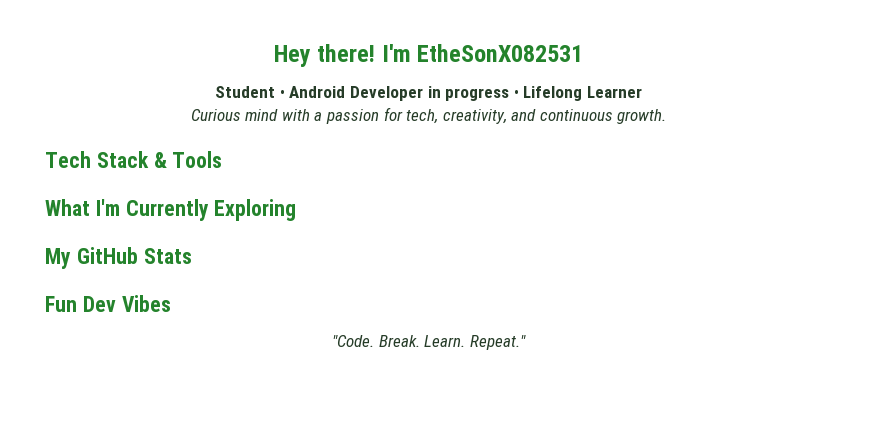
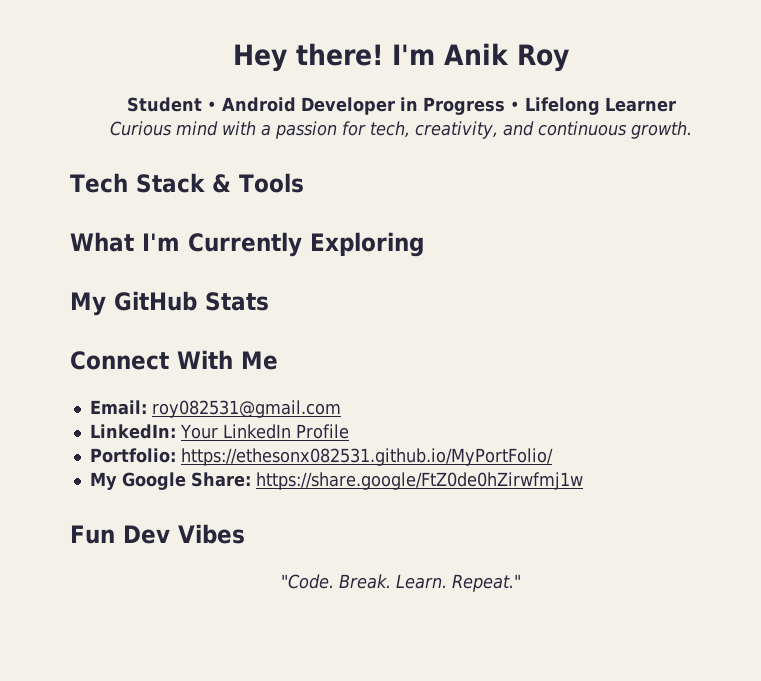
- I'm EtheSonX082531
+ I'm Anik Roy
- Student • Android Developer in progress • Lifelong Learner
+ Student • Android Developer in Progress • Lifelong Learner
+ Connect With Me
+ Email: roy082531@gmail.com
+ LinkedIn: Your LinkedIn Profile
+ Portfolio: https://ethesonx082531.github.io/MyPortFolio/
+ My Google Share: https://share.google/FtZ0de0hZirwfmj1w

